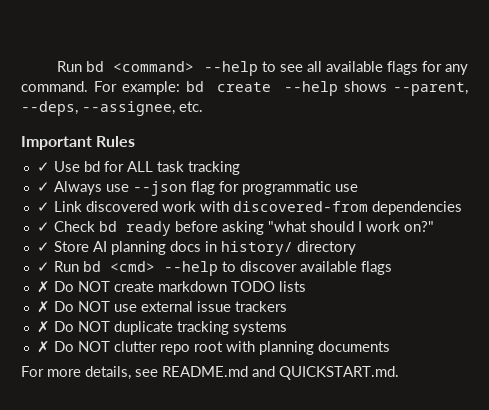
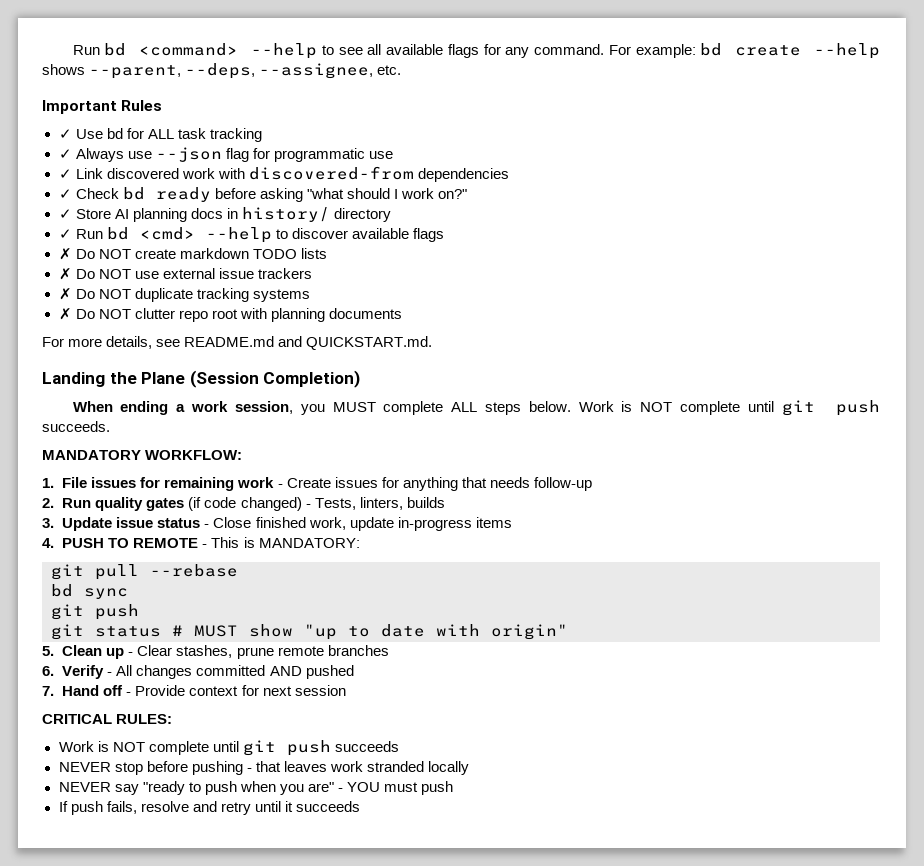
+ Landing the Plane (Session Completion)
+ When ending a work session, you MUST complete ALL steps below. Work is NOT complete until git push succeeds.
+ MANDATORY WORKFLOW:
+ 1. File issues for remaining work - Create issues for anything that needs follow-up
+ 2. Run quality gates (if code changed) - Tests, linters, builds
+ 3. Update issue status - Close finished work, update in-progress items
+ 4. PUSH TO REMOTE - This is MANDATORY:
+ git pull --rebase
+ bd sync
+ git push
+ git status # MUST show "up to date with origin"
+ 5. Clean up - Clear stashes, prune remote branches
+ 6. Verify - All changes committed AND pushed
+ 7. Hand off - Provide context for next session
+ CRITICAL RULES:
+ Work is NOT complete until git push succeeds
+ NEVER stop before pushing - that leaves work stranded locally
+ NEVER say "ready to push when you are" - YOU must push
+ If push fails, resolve and retry until it succeeds

